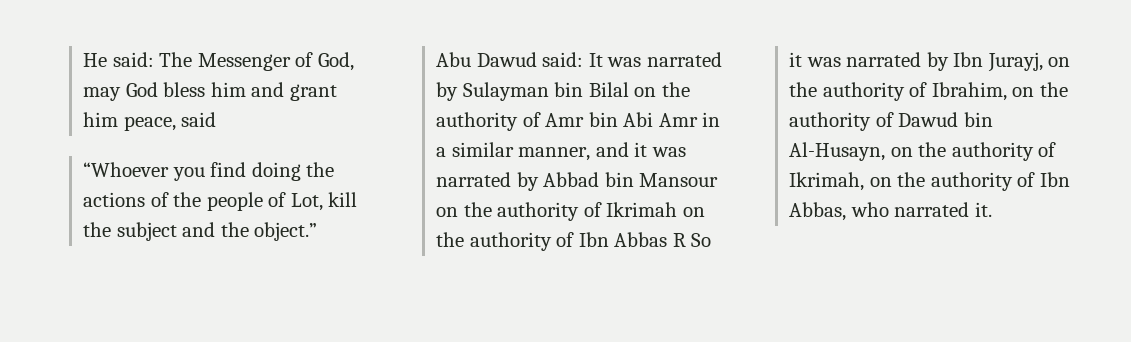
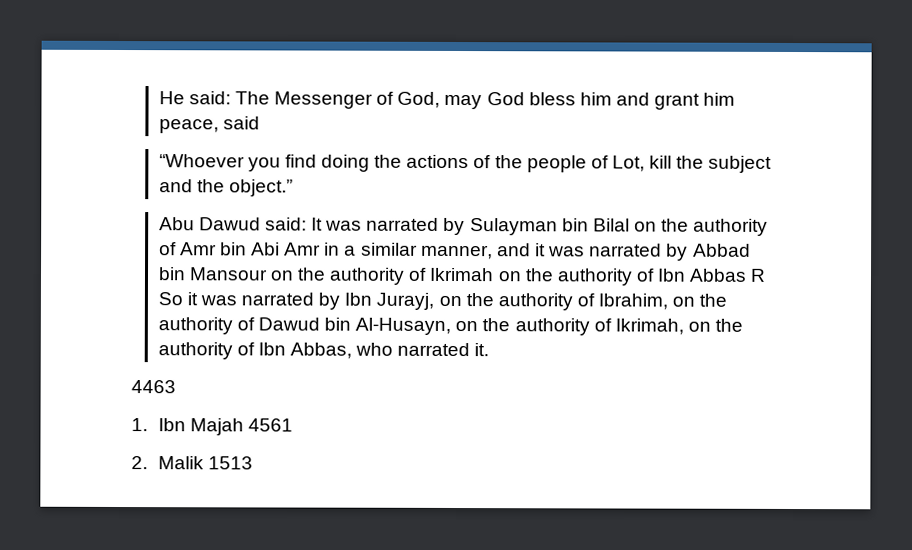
+ 4463
+ 1. Ibn Majah 4561
+ 2. Malik 1513

